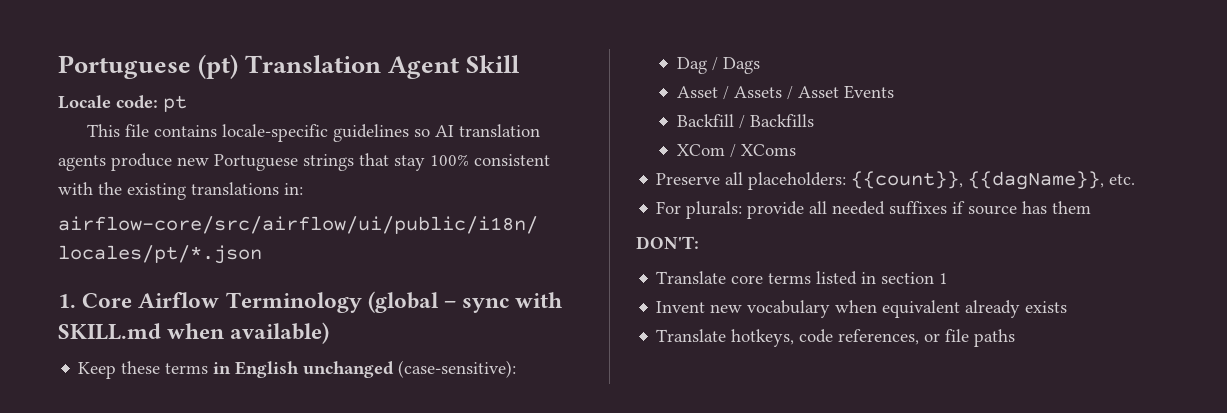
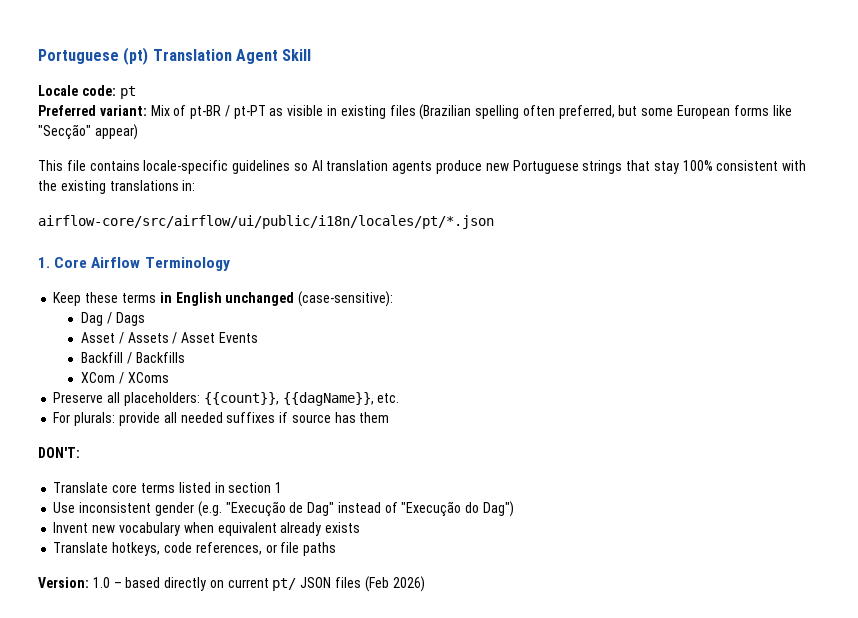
+ Preferred variant: Mix of pt-BR / pt-PT as visible in existing files (Brazilian spelling often preferred, but some European forms like "Secção" appear)
- 1. Core Airflow Terminology (global – sync with SKILL.md when available)
+ 1. Core Airflow Terminology
+ Use inconsistent gender (e.g. "Execução de Dag" instead of "Execução do Dag")
+ Version: 1.0 – based directly on current pt/ JSON files (Feb 2026)

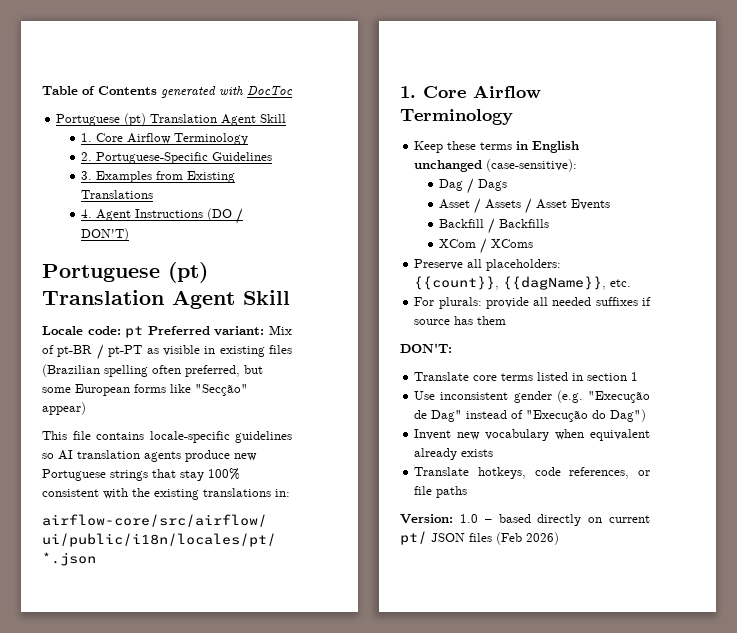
+ Table of Contents generated with DocToc
+ Portuguese (pt) Translation Agent Skill
+ 1. Core Airflow Terminology
+ 2. Portuguese-Specific Guidelines
+ 3. Examples from Existing Translations
+ 4. Agent Instructions (DO / DON'T)
- Locale code: pt
- Preferred variant: Mix of pt-BR / pt-PT as visible in existing files (Brazilian spelling often preferred, but some European forms like "Secção" appear)
+ Locale code: pt Preferred variant: Mix of pt-BR / pt-PT as visible in existing files (Brazilian spelling often preferred, but some European forms like "Secção" appear)

